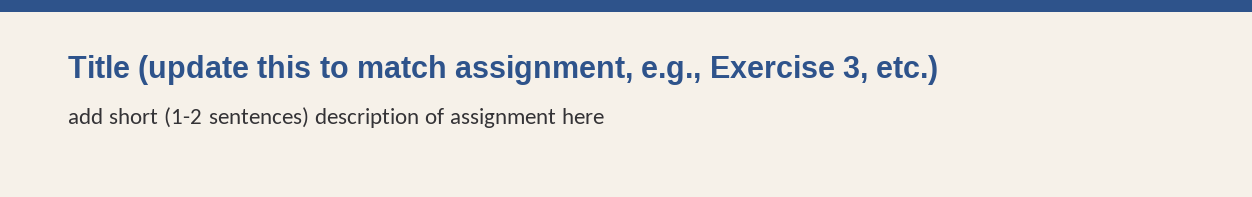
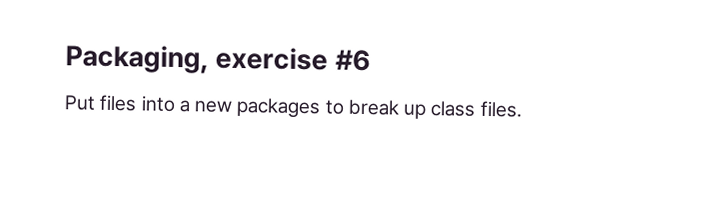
- Title (update this to match assignment, e.g., Exercise 3, etc.)
- add short (1-2 sentences) description of assignment here
+ Packaging, exercise #6
+ Put files into a new packages to break up class files.

